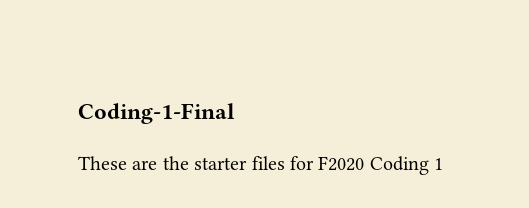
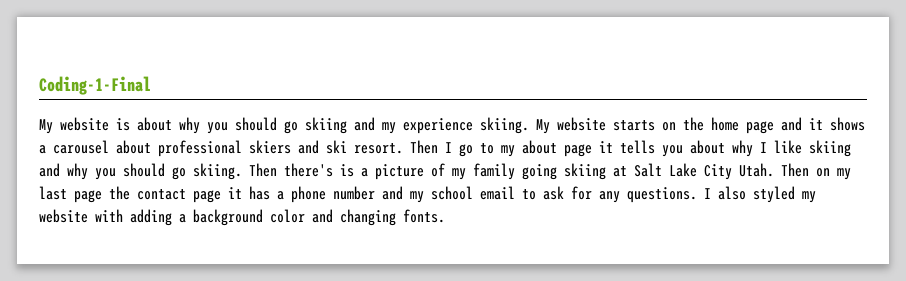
- These are the starter files for F2020 Coding 1
+ My website is about why you should go skiing and my experience skiing. My website starts on the home page and it shows a carousel about professional skiers and ski resort. Then I go to my about page it tells you about why I like skiing and why you should go skiing. Then there's is a picture of my family going skiing at Salt Lake City Utah. Then on my last page the contact page it has a phone number and my school email to ask for any questions. I also styled my website with adding a background color and changing fonts.

